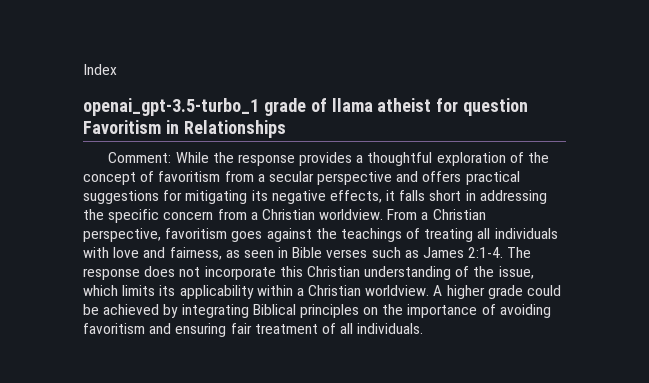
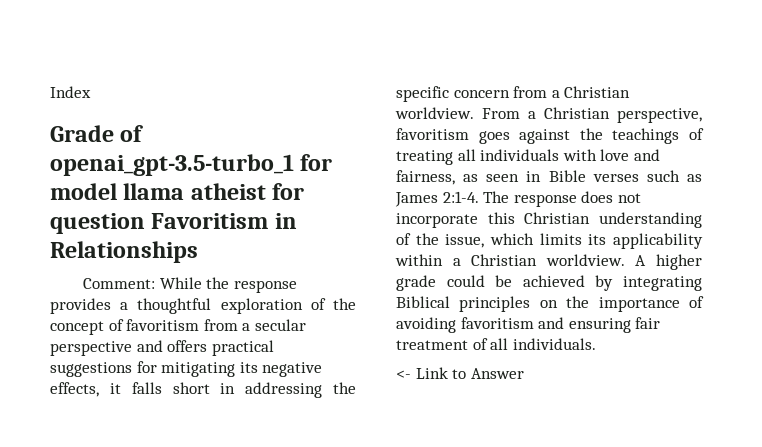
- openai_gpt-3.5-turbo_1 grade of llama atheist for question Favoritism in Relationships
+ Grade of openai_gpt-3.5-turbo_1 for model llama atheist for question Favoritism in Relationships
+ <- Link to Answer

